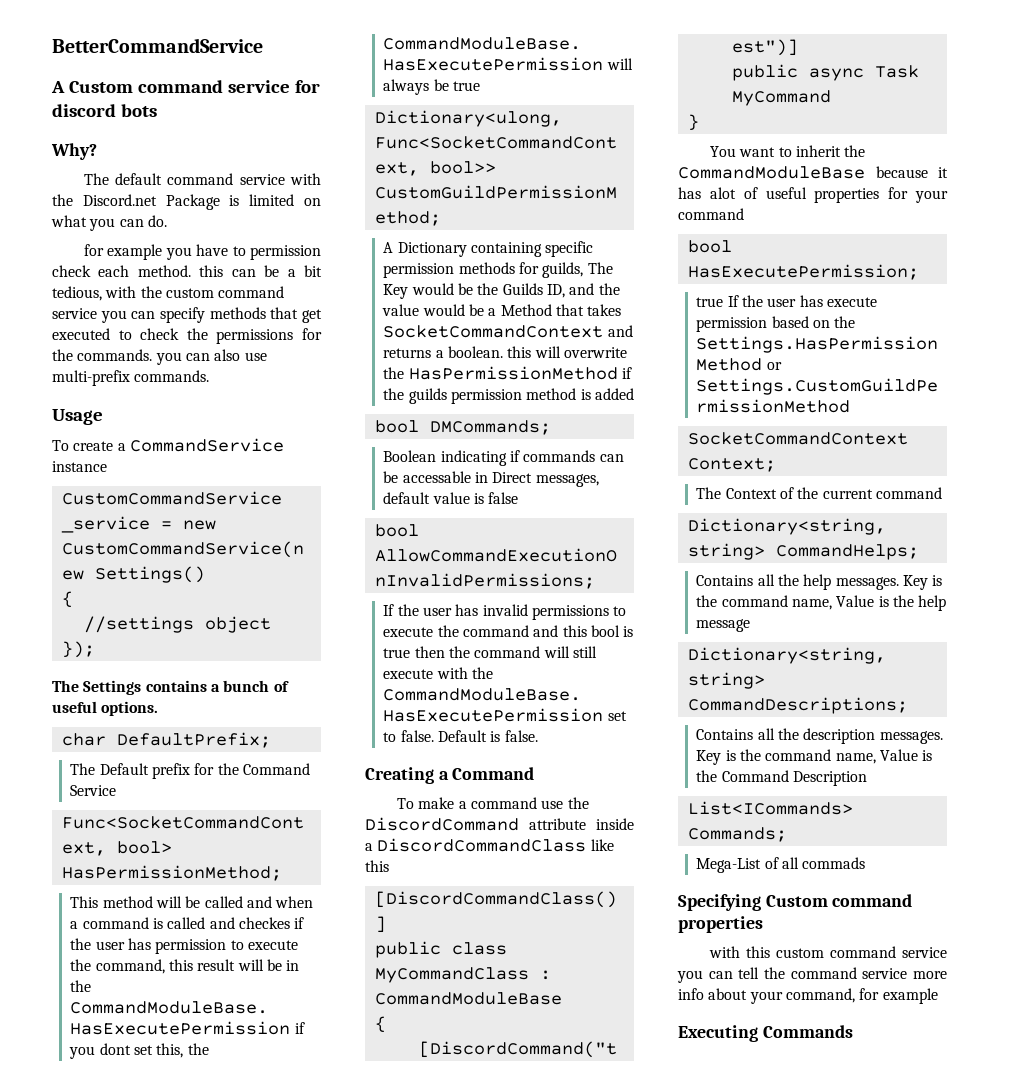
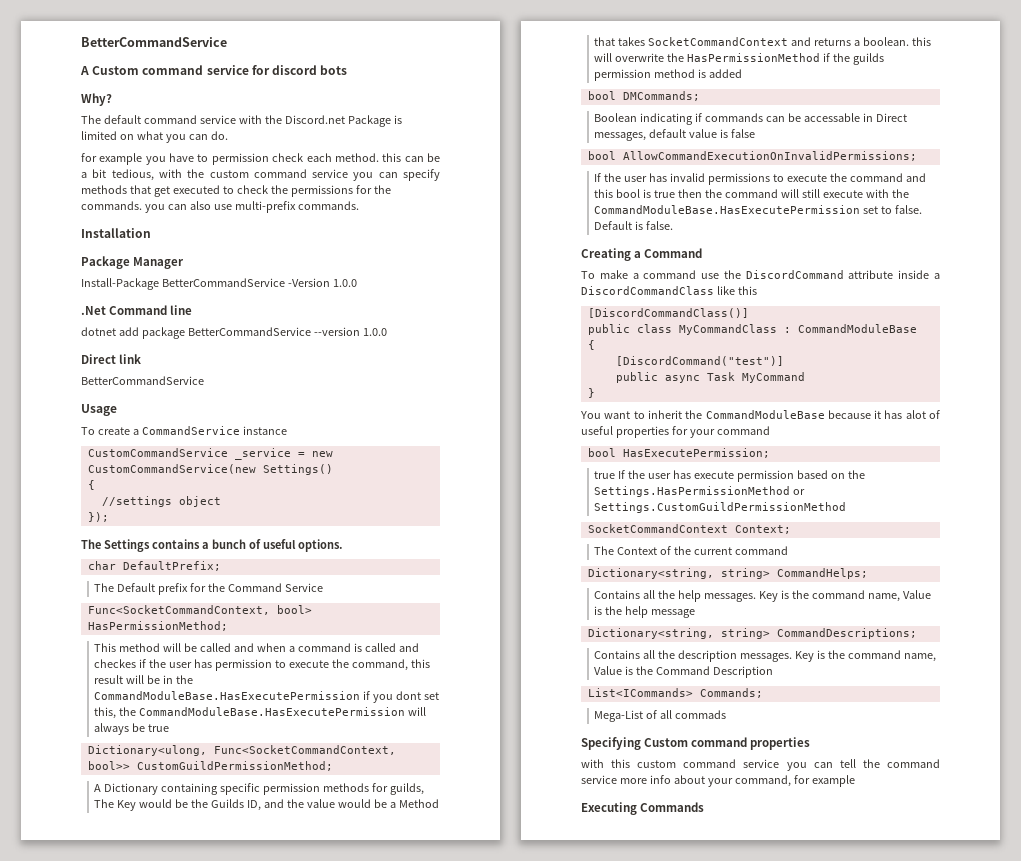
+ Installation
+ Package Manager
+ Install-Package BetterCommandService -Version 1.0.0
+ .Net Command line
+ dotnet add package BetterCommandService --version 1.0.0
+ Direct link
+ BetterCommandService

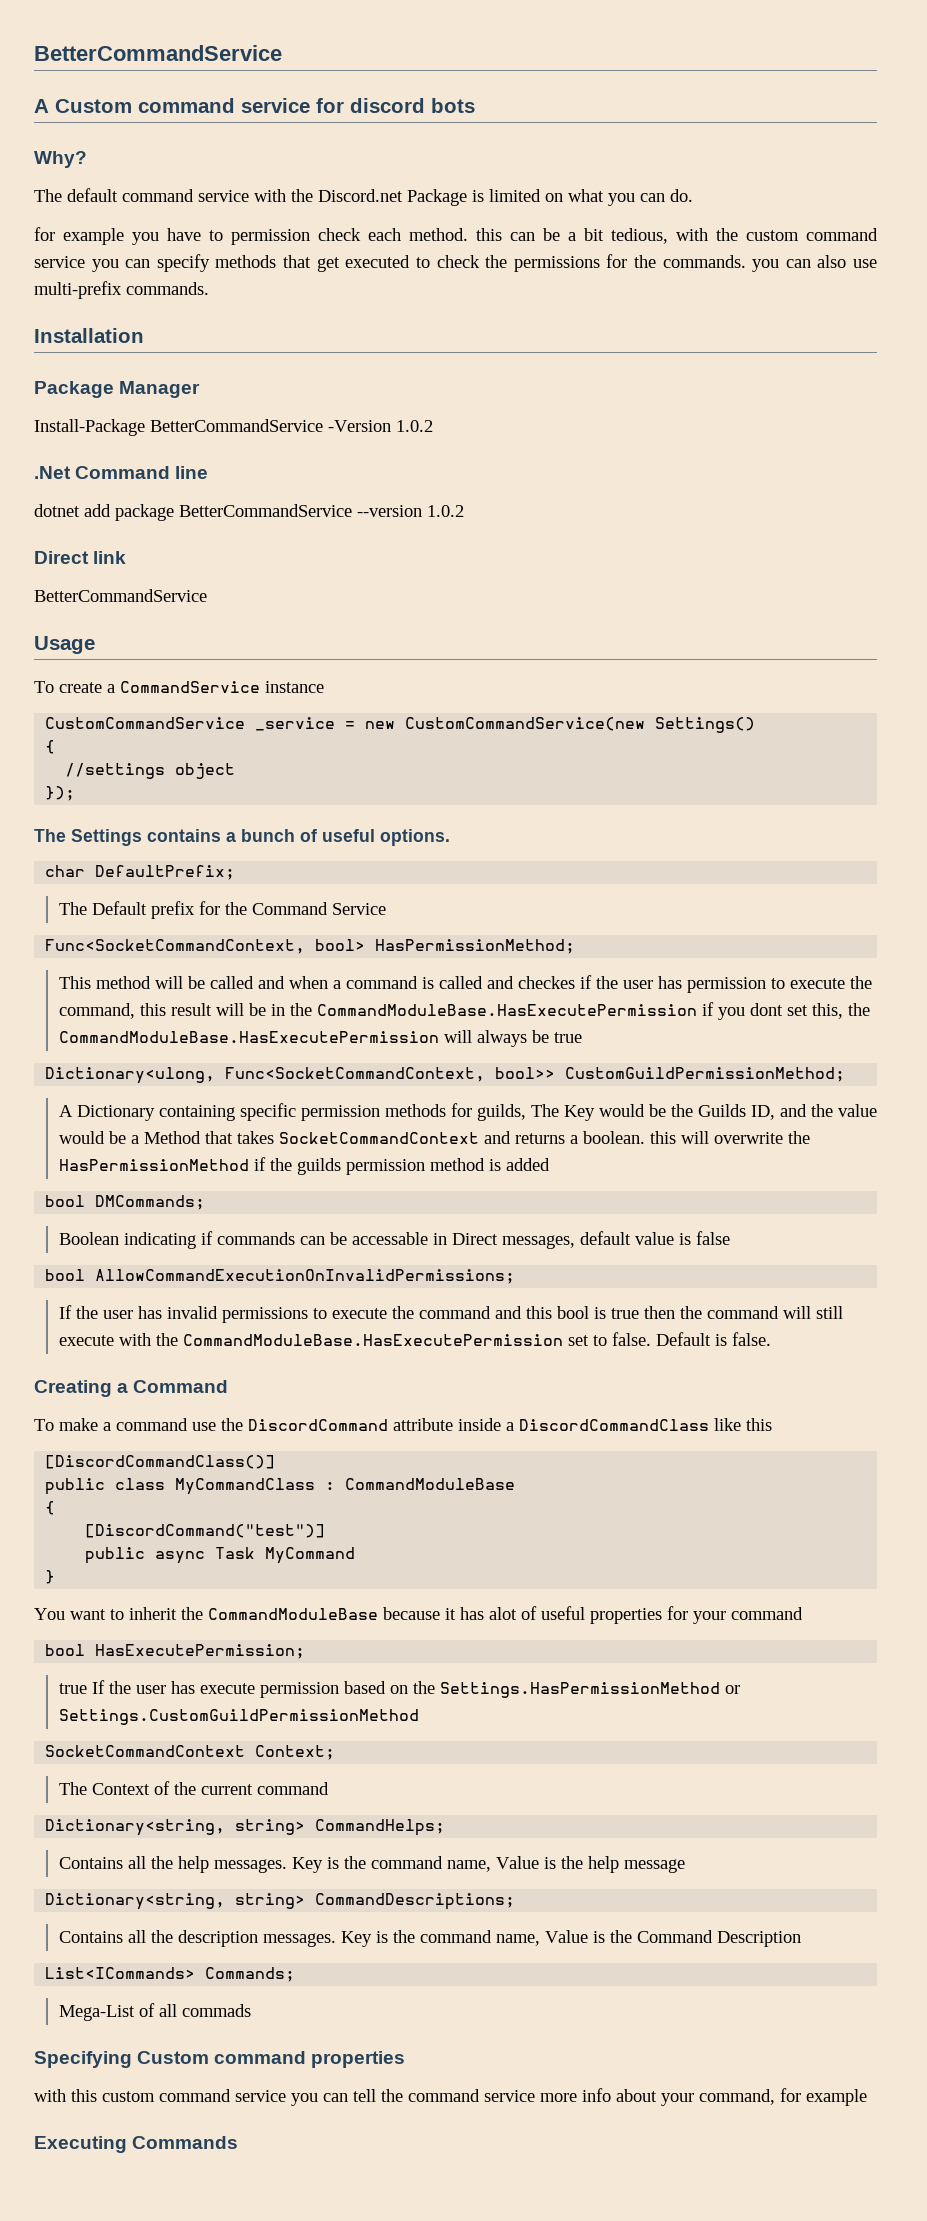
- Install-Package BetterCommandService -Version 1.0.0
+ Install-Package BetterCommandService -Version 1.0.2
- dotnet add package BetterCommandService --version 1.0.0
+ dotnet add package BetterCommandService --version 1.0.2

